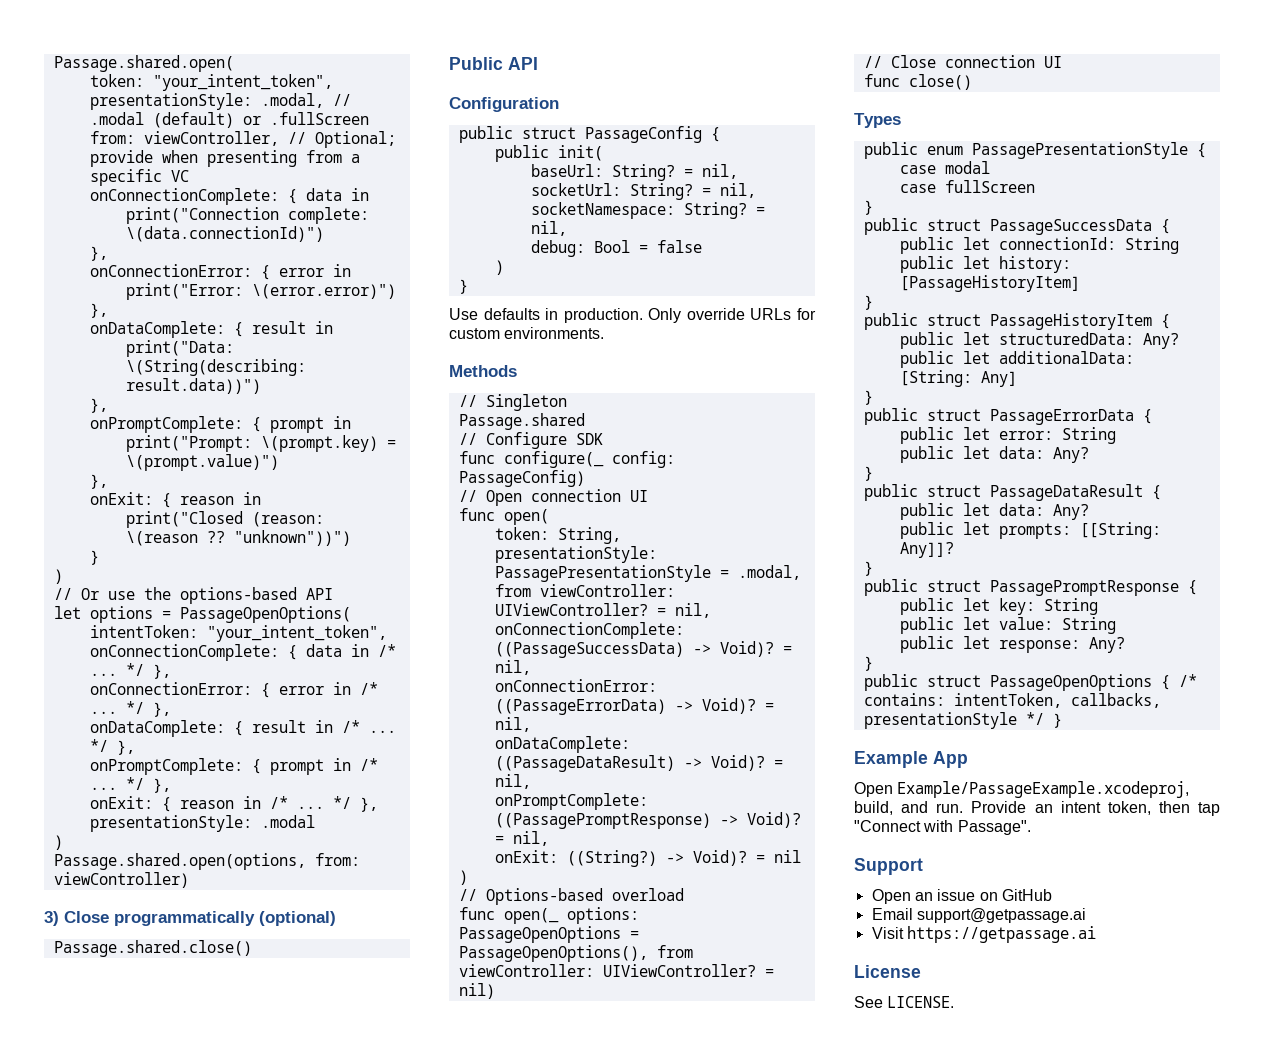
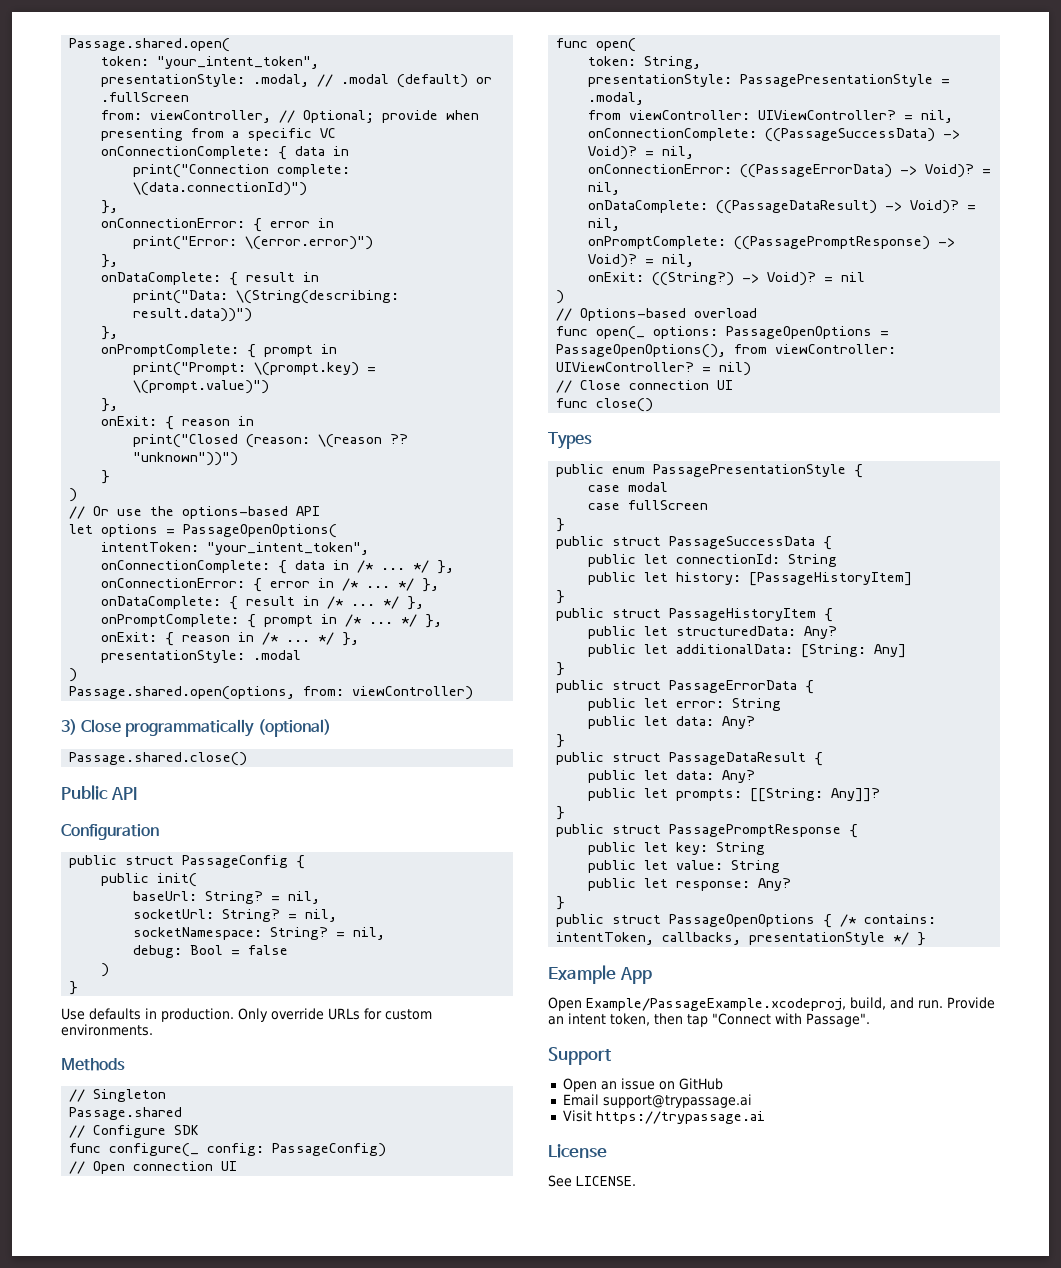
- Email support@getpassage.ai
+ Email support@trypassage.ai
- Visit https://getpassage.ai
+ Visit https://trypassage.ai

